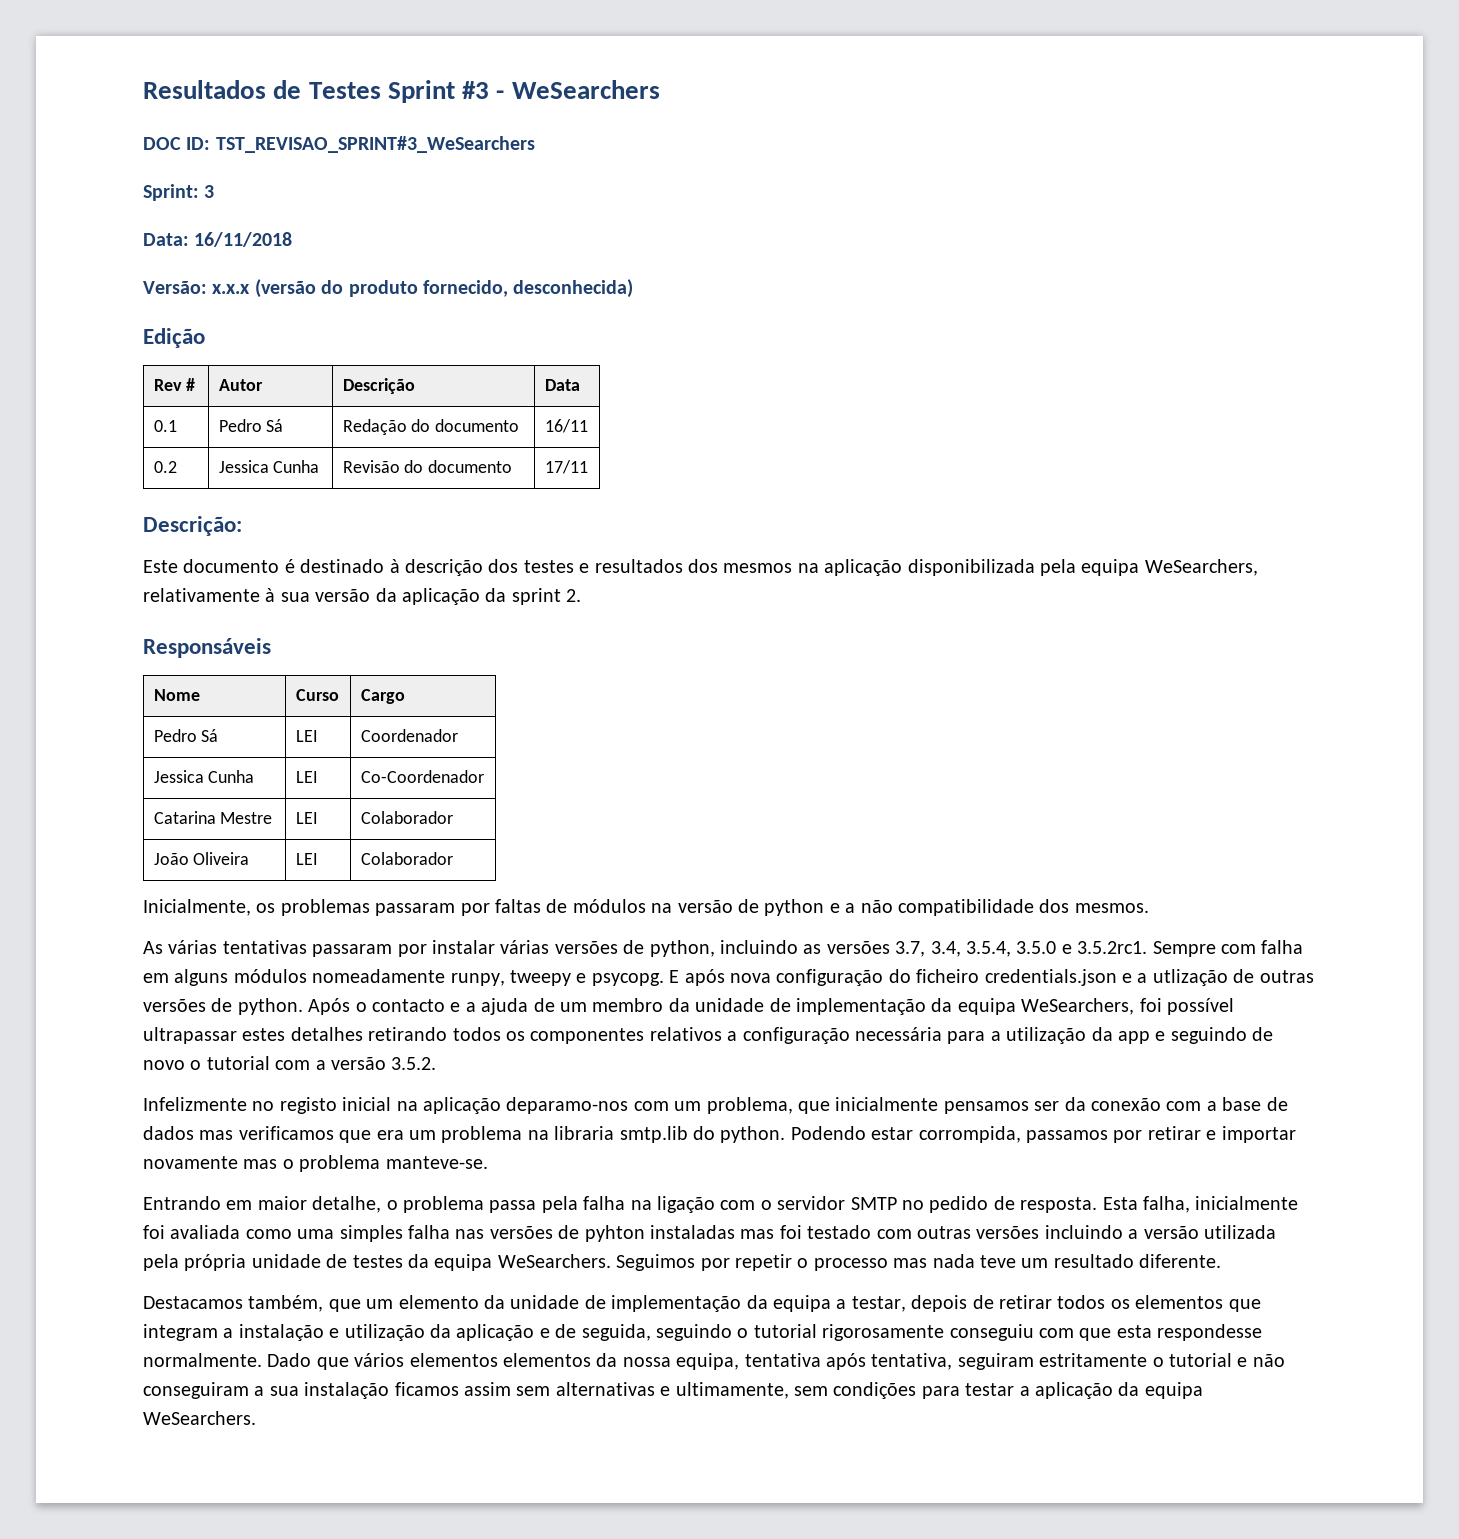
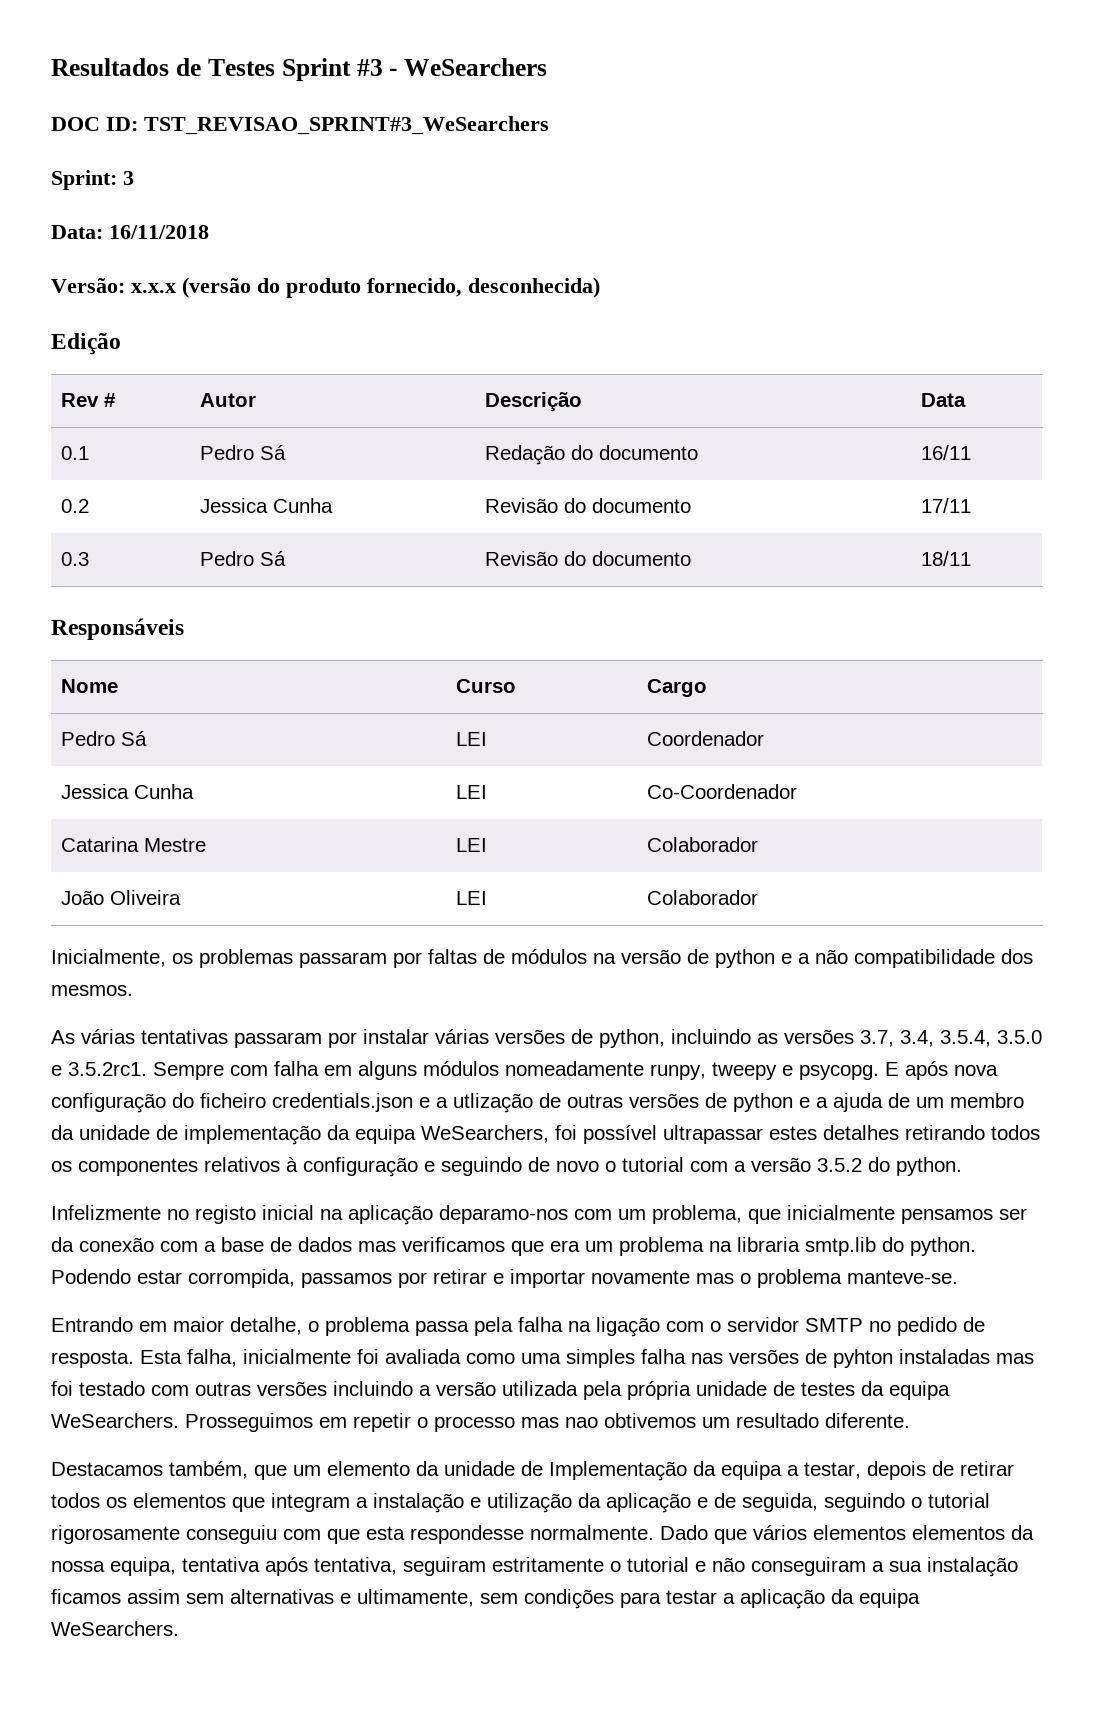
- Descrição:
- Este documento é destinado à descrição dos testes e resultados dos mesmos na aplicação disponibilizada pela equipa WeSearchers, relativamente à sua versão da aplicação da sprint 2.
+ 0.3 | Pedro Sá | Revisão do documento | 18/11
- E após nova configuração do ficheiro credentials.json e a utlização de outras versões de python. Após o contacto e a ajuda de um membro da unidade de implementação da equipa WeSearchers, foi possível ultrapassar estes detalhes retirando todos os componentes relativos a configuração necessária para a utilização da app e seguindo de novo o tutorial com a versão 3.5.2.
+ E após nova configuração do ficheiro credentials.json e a utlização de outras versões de python e a ajuda de um membro da unidade de implementação da equipa WeSearchers, foi possível ultrapassar estes detalhes retirando todos os componentes relativos à configuração e seguindo de novo o tutorial com a versão 3.5.2 do python.
- Seguimos por repetir o processo mas nada teve um resultado diferente.
+ Prosseguimos em repetir o processo mas nao obtivemos um resultado diferente.
- Destacamos também, que um elemento da unidade de implementação da equipa a testar, depois de retirar todos os elementos que integram a instalação e utilização da aplicação e de seguida, seguindo o tutorial rigorosamente conseguiu com que esta respondesse normalmente.
+ Destacamos também, que um elemento da unidade de Implementação da equipa a testar, depois de retirar todos os elementos que integram a instalação e utilização da aplicação e de seguida, seguindo o tutorial rigorosamente conseguiu com que esta respondesse normalmente.

